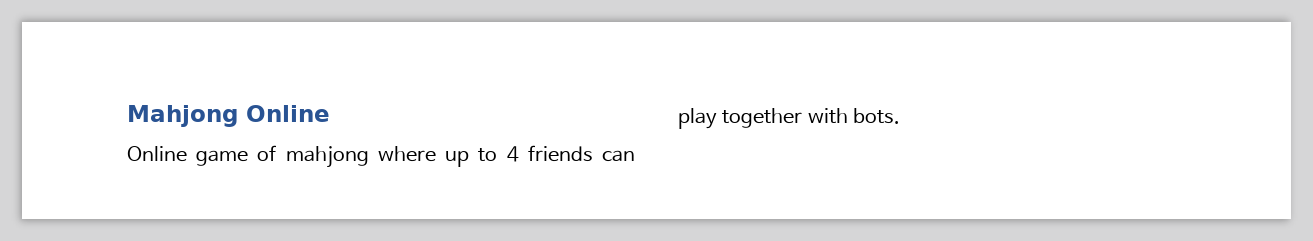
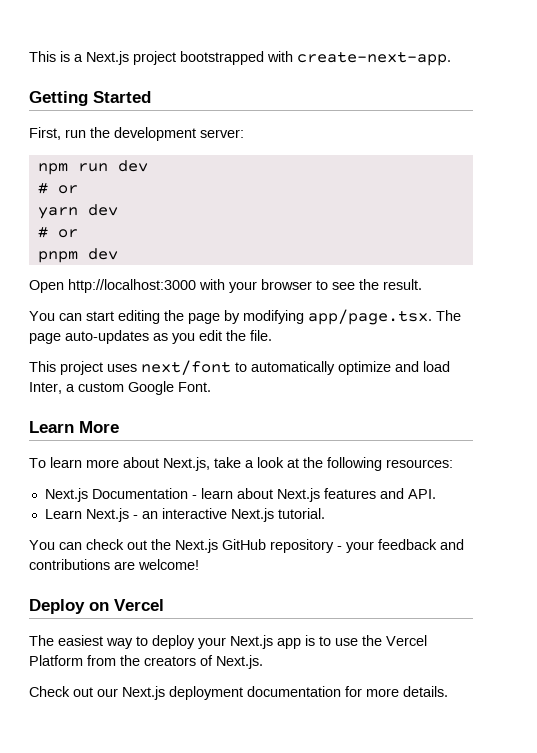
- Mahjong Online
- Online game of mahjong where up to 4 friends can play together with bots.
+ This is a Next.js project bootstrapped with create-next-app.
+ Getting Started
+ First, run the development server:
+ npm run dev
+ # or
+ yarn dev
+ # or
+ pnpm dev
+ Open http://localhost:3000 with your browser to see the result.
+ You can start editing the page by modifying app/page.tsx. The page auto-updates as you edit the file.
+ This project uses next/font to automatically optimize and load Inter, a custom Google Font.
+ Learn More
+ To learn more about Next.js, take a look at the following resources:
+ Next.js Documentation - learn about Next.js features and API.
+ Learn Next.js - an interactive Next.js tutorial.
+ You can check out the Next.js GitHub repository - your feedback and contributions are welcome!
+ Deploy on Vercel
+ The easiest way to deploy your Next.js app is to use the Vercel Platform from the creators of Next.js.
+ Check out our Next.js deployment documentation for more details.

